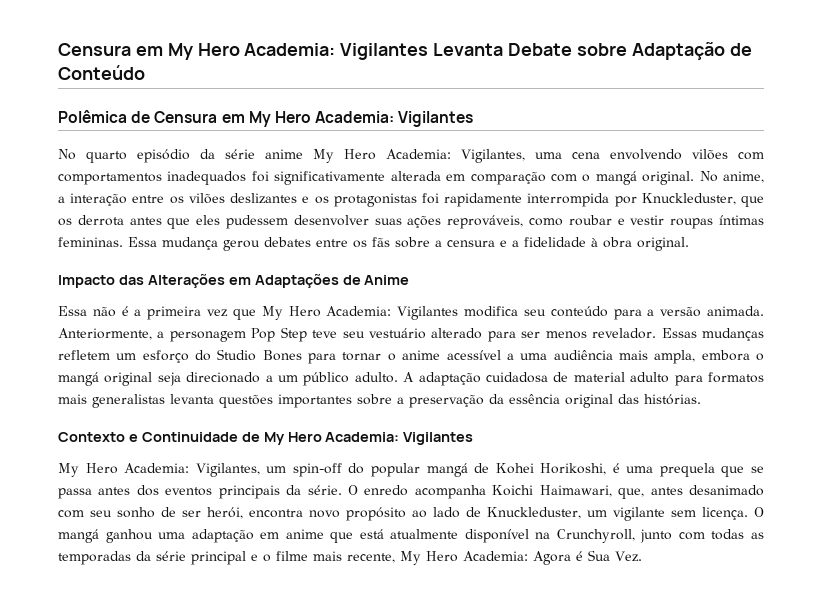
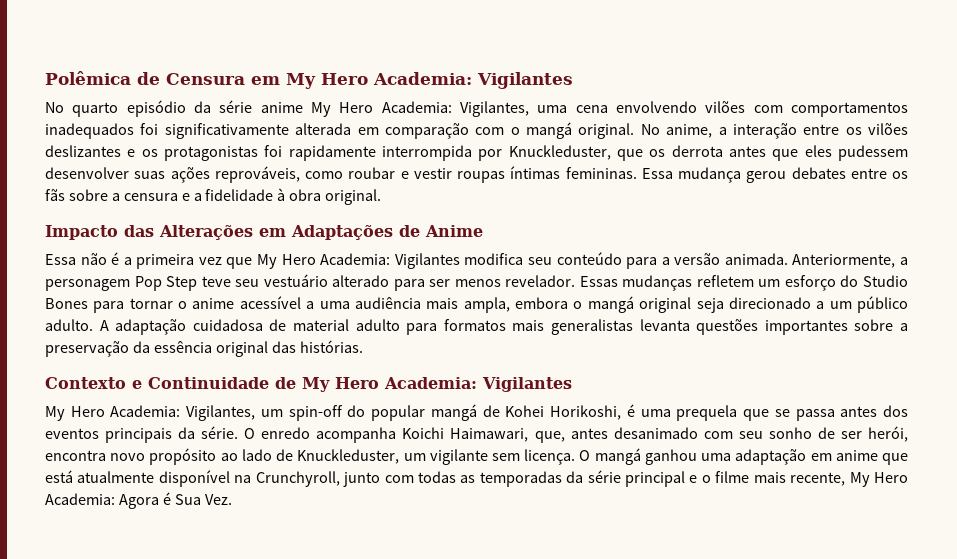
- Censura em My Hero Academia: Vigilantes Levanta Debate sobre Adaptação de Conteúdo

